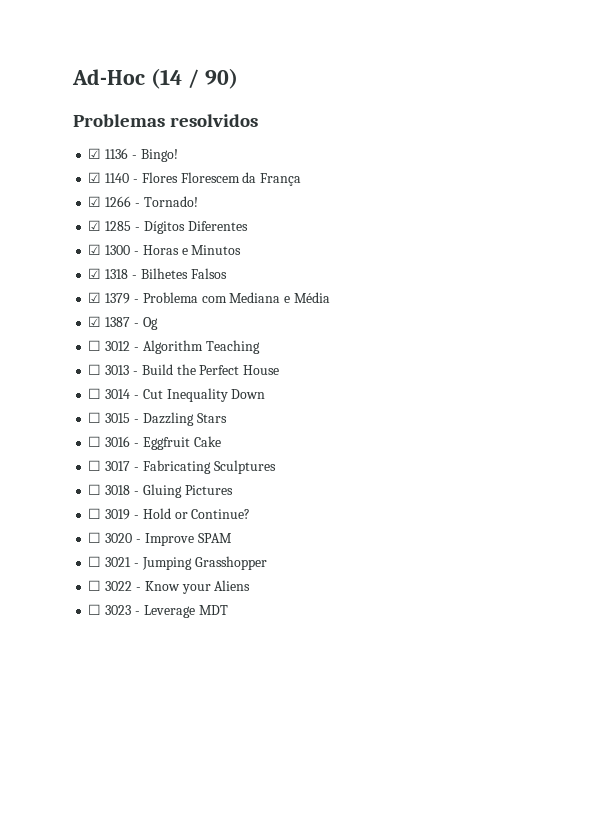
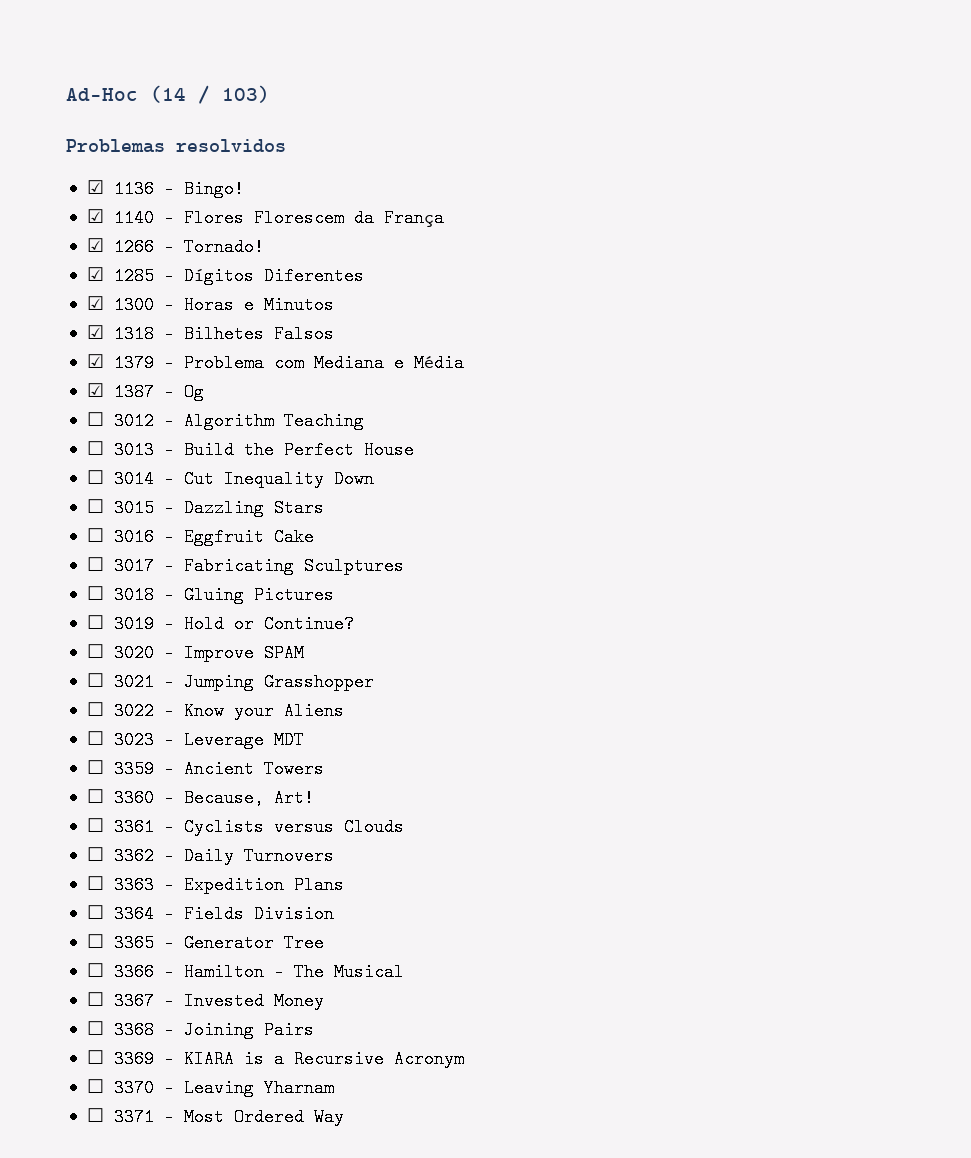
- Ad-Hoc (14 / 90)
+ Ad-Hoc (14 / 103)
+ ☐ 3359 - Ancient Towers
+ ☐ 3360 - Because, Art!
+ ☐ 3361 - Cyclists versus Clouds
+ ☐ 3362 - Daily Turnovers
+ ☐ 3363 - Expedition Plans
+ ☐ 3364 - Fields Division
+ ☐ 3365 - Generator Tree
+ ☐ 3366 - Hamilton - The Musical
+ ☐ 3367 - Invested Money
+ ☐ 3368 - Joining Pairs
+ ☐ 3369 - KIARA is a Recursive Acronym
+ ☐ 3370 - Leaving Yharnam
+ ☐ 3371 - Most Ordered Way

